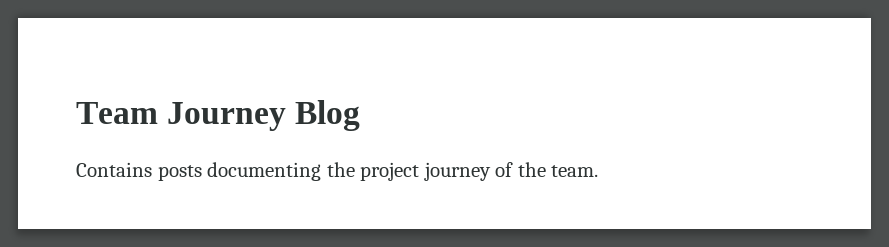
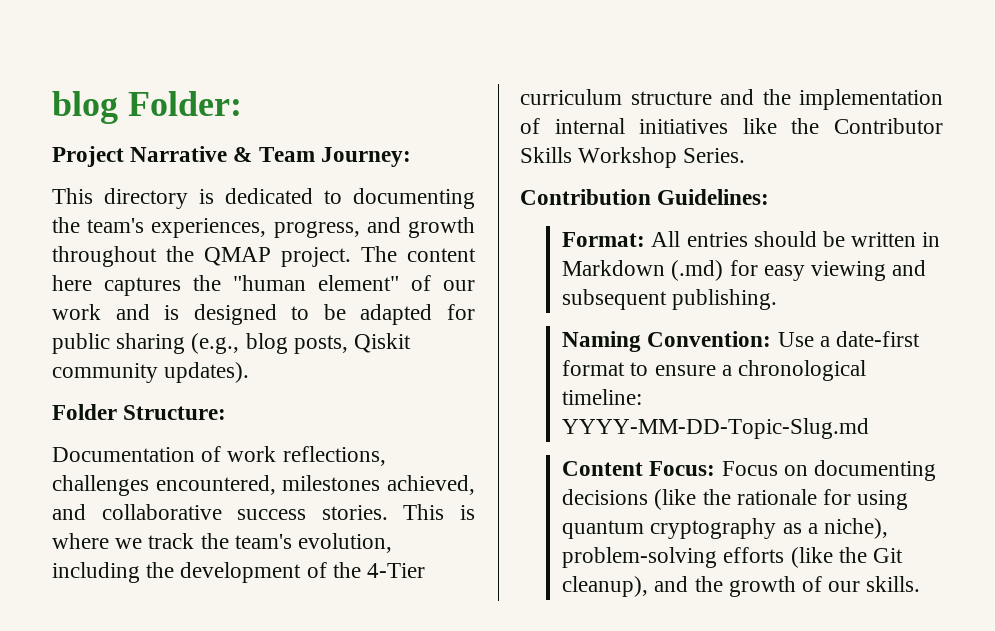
- Team Journey Blog
- Contains posts documenting the project journey of the team.
+ blog Folder:
+ Project Narrative & Team Journey:
+ This directory is dedicated to documenting the team's experiences, progress, and growth throughout the QMAP project. The content here captures the "human element" of our work and is designed to be adapted for public sharing (e.g., blog posts, Qiskit community updates).
+ Folder Structure:
+ Documentation of work reflections, challenges encountered, milestones achieved, and collaborative success stories. This is where we track the team's evolution, including the development of the 4-Tier curriculum structure and the implementation of internal initiatives like the Contributor Skills Workshop Series.
+ Contribution Guidelines:
+ Format: All entries should be written in Markdown (.md) for easy viewing and subsequent publishing.
+ Naming Convention: Use a date-first format to ensure a chronological timeline: YYYY-MM-DD-Topic-Slug.md
+ Content Focus: Focus on documenting decisions (like the rationale for using quantum cryptography as a niche), problem-solving efforts (like the Git cleanup), and the growth of our skills.

